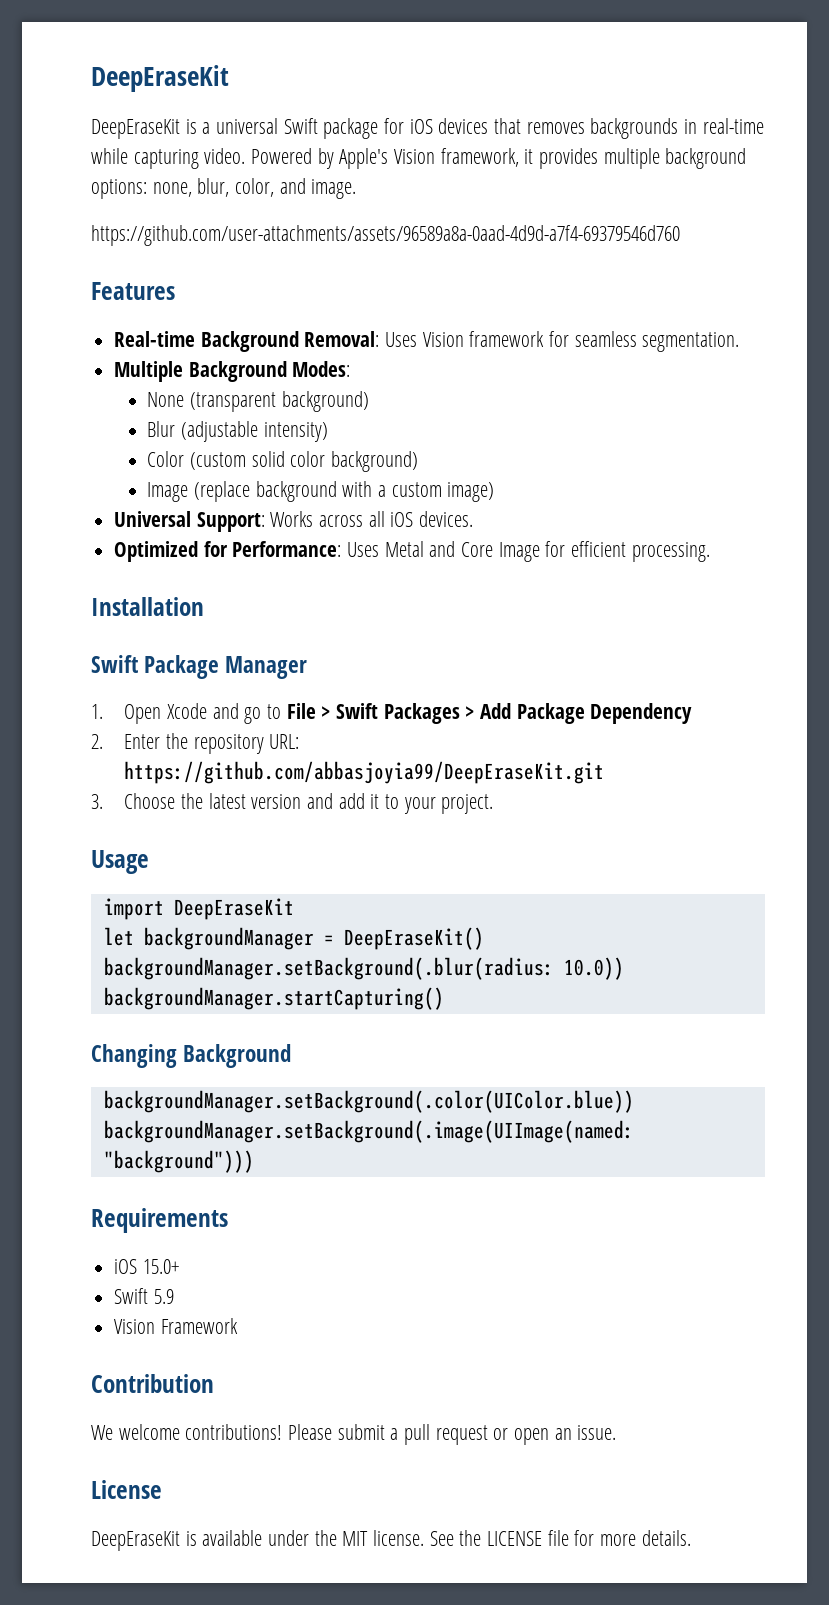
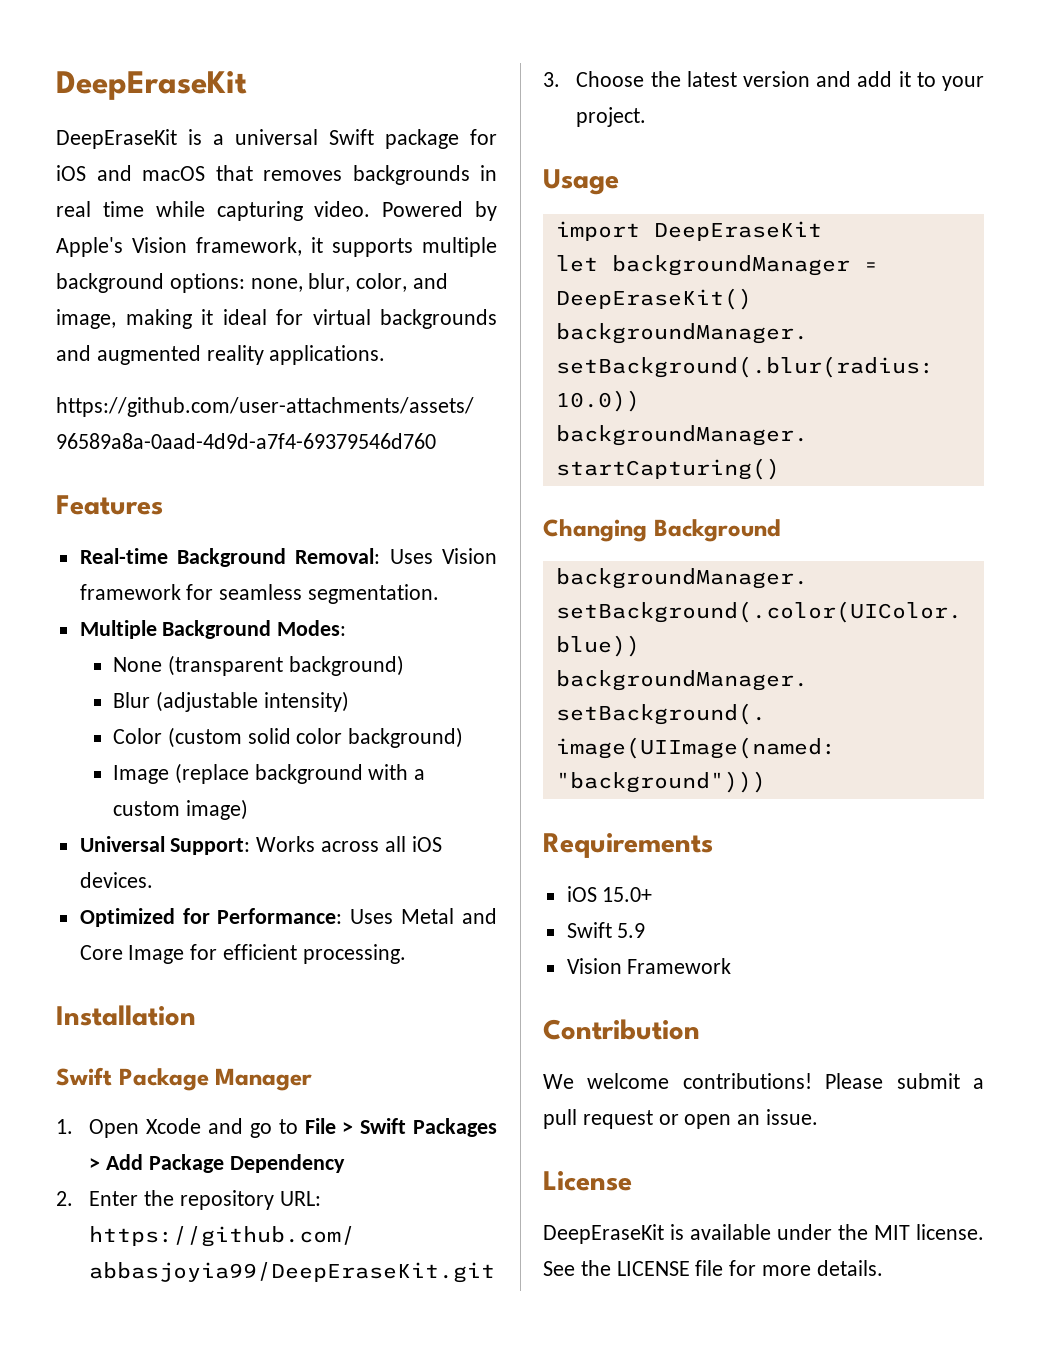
- DeepEraseKit is a universal Swift package for iOS devices that removes backgrounds in real-time while capturing video.
+ DeepEraseKit is a universal Swift package for iOS and macOS that removes backgrounds in real time while capturing video.
- Powered by Apple's Vision framework, it provides multiple background options: none, blur, color, and image.
+ Powered by Apple's Vision framework, it supports multiple background options: none, blur, color, and image, making it ideal for virtual backgrounds and augmented reality applications.

